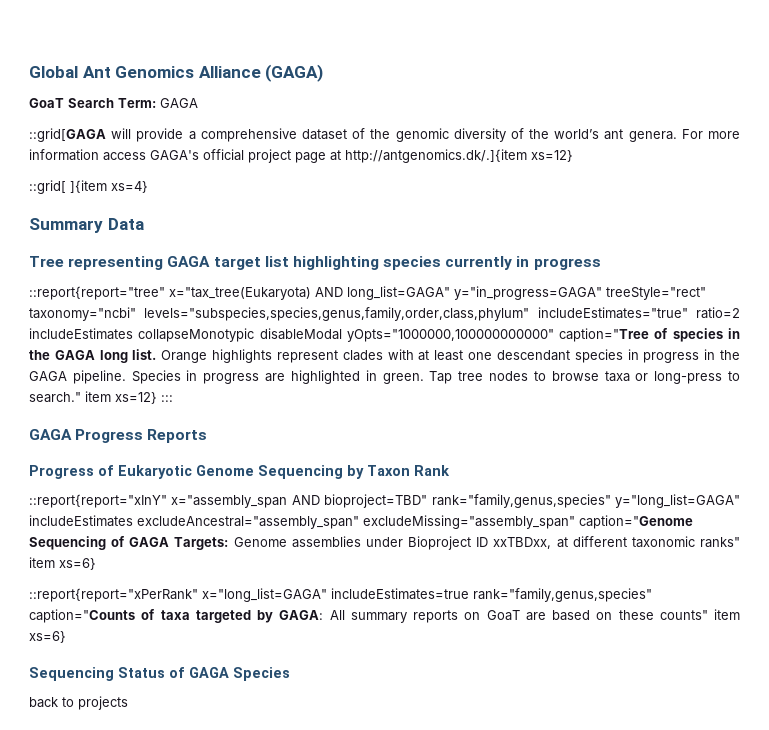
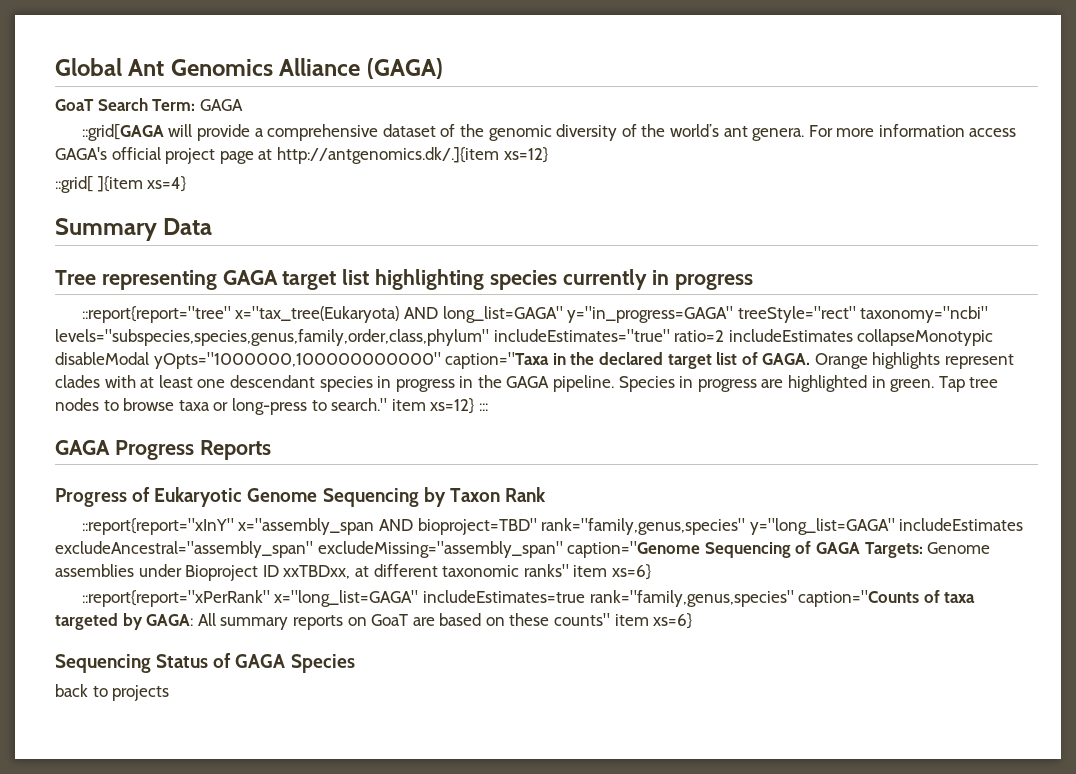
- ::report{report="tree" x="tax_tree(Eukaryota) AND long_list=GAGA" y="in_progress=GAGA" treeStyle="rect" taxonomy="ncbi" levels="subspecies,species,genus,family,order,class,phylum" includeEstimates="true" ratio=2 includeEstimates collapseMonotypic disableModal yOpts="1000000,100000000000" caption="Tree of species in the GAGA long list.
+ ::report{report="tree" x="tax_tree(Eukaryota) AND long_list=GAGA" y="in_progress=GAGA" treeStyle="rect" taxonomy="ncbi" levels="subspecies,species,genus,family,order,class,phylum" includeEstimates="true" ratio=2 includeEstimates collapseMonotypic disableModal yOpts="1000000,100000000000" caption="Taxa in the declared target list of GAGA.

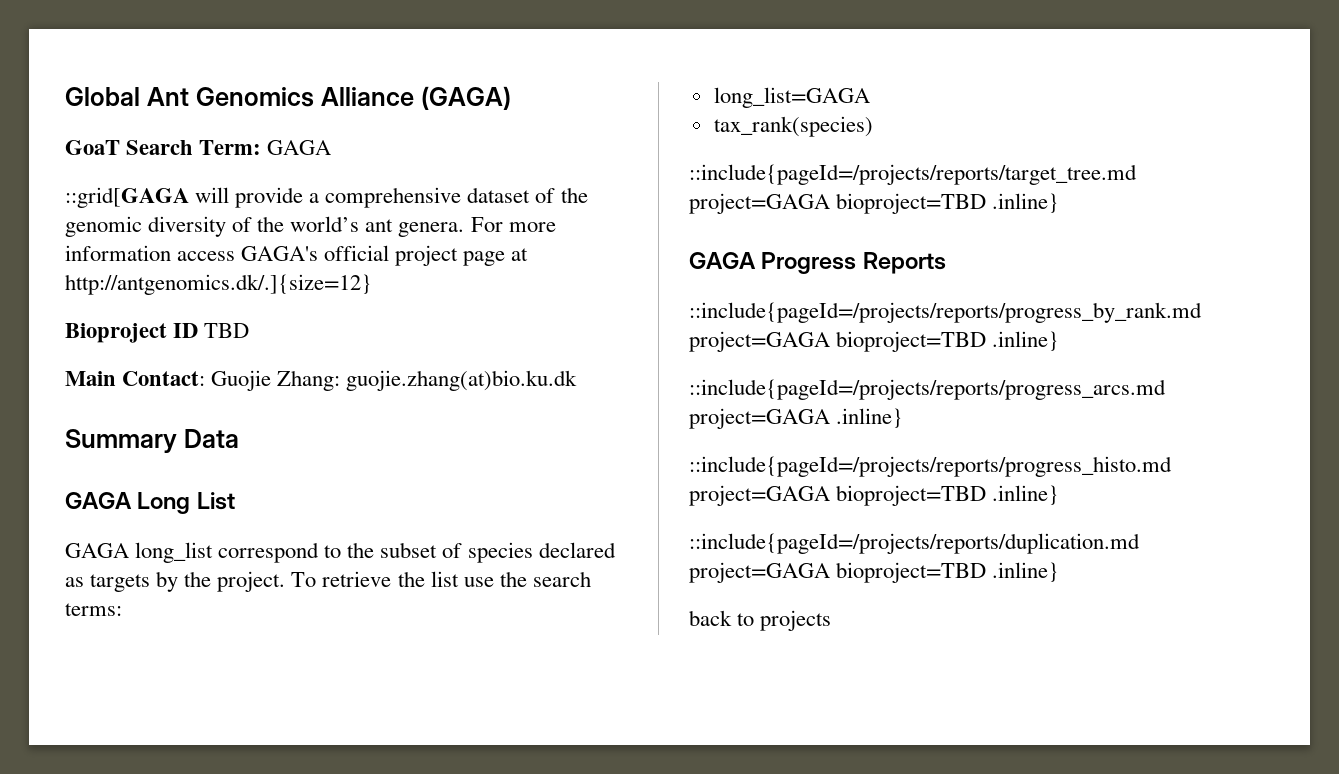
- For more information access GAGA's official project page at http://antgenomics.dk/.]{item xs=12}
- ::grid[ ]{item xs=4}
+ For more information access GAGA's official project page at http://antgenomics.dk/.]{size=12}
+ Bioproject ID TBD
+ Main Contact: Guojie Zhang: guojie.zhang(at)bio.ku.dk
  Summary Data
- Tree representing GAGA target list highlighting species currently in progress
- ::report{report="tree" x="tax_tree(Eukaryota) AND long_list=GAGA" y="in_progress=GAGA" treeStyle="rect" taxonomy="ncbi" levels="subspecies,species,genus,family,order,class,phylum" includeEstimates="true" ratio=2 includeEstimates collapseMonotypic disableModal yOpts="1000000,100000000000" caption="Taxa in the declared target list of GAGA. Orange highlights represent clades with at least one descendant species in progress in the GAGA pipeline. Species in progress are highlighted in green. Tap tree nodes to browse taxa or long-press to search." item xs=12} :::
+ GAGA Long List
+ GAGA long_list correspond to the subset of species declared as targets by the project. To retrieve the list use the search terms:
+ long_list=GAGA
+ tax_rank(species)
+ ::include{pageId=/projects/reports/target_tree.md project=GAGA bioproject=TBD .inline}
  GAGA Progress Reports
- Progress of Eukaryotic Genome Sequencing by Taxon Rank
- ::report{report="xInY" x="assembly_span AND bioproject=TBD" rank="family,genus,species" y="long_list=GAGA" includeEstimates excludeAncestral="assembly_span" excludeMissing="assembly_span" caption="Genome Sequencing of GAGA Targets: Genome assemblies under Bioproject ID xxTBDxx, at different taxonomic ranks" item xs=6}
- ::report{report="xPerRank" x="long_list=GAGA" includeEstimates=true rank="family,genus,species" caption="Counts of taxa targeted by GAGA: All summary reports on GoaT are based on these counts" item xs=6}
- Sequencing Status of GAGA Species
+ ::include{pageId=/projects/reports/progress_by_rank.md project=GAGA bioproject=TBD .inline}
+ ::include{pageId=/projects/reports/progress_arcs.md project=GAGA .inline}
+ ::include{pageId=/projects/reports/progress_histo.md project=GAGA bioproject=TBD .inline}
+ ::include{pageId=/projects/reports/duplication.md project=GAGA bioproject=TBD .inline}

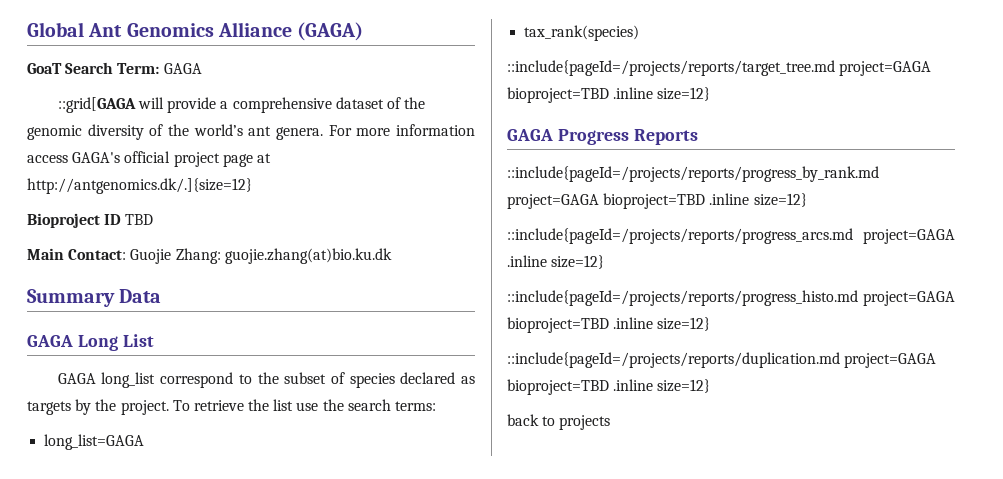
- ::include{pageId=/projects/reports/target_tree.md project=GAGA bioproject=TBD .inline}
+ ::include{pageId=/projects/reports/target_tree.md project=GAGA bioproject=TBD .inline size=12}
- ::include{pageId=/projects/reports/progress_by_rank.md project=GAGA bioproject=TBD .inline}
+ ::include{pageId=/projects/reports/progress_by_rank.md project=GAGA bioproject=TBD .inline size=12}
- ::include{pageId=/projects/reports/progress_arcs.md project=GAGA .inline}
+ ::include{pageId=/projects/reports/progress_arcs.md project=GAGA .inline size=12}
- ::include{pageId=/projects/reports/progress_histo.md project=GAGA bioproject=TBD .inline}
+ ::include{pageId=/projects/reports/progress_histo.md project=GAGA bioproject=TBD .inline size=12}
- ::include{pageId=/projects/reports/duplication.md project=GAGA bioproject=TBD .inline}
+ ::include{pageId=/projects/reports/duplication.md project=GAGA bioproject=TBD .inline size=12}

